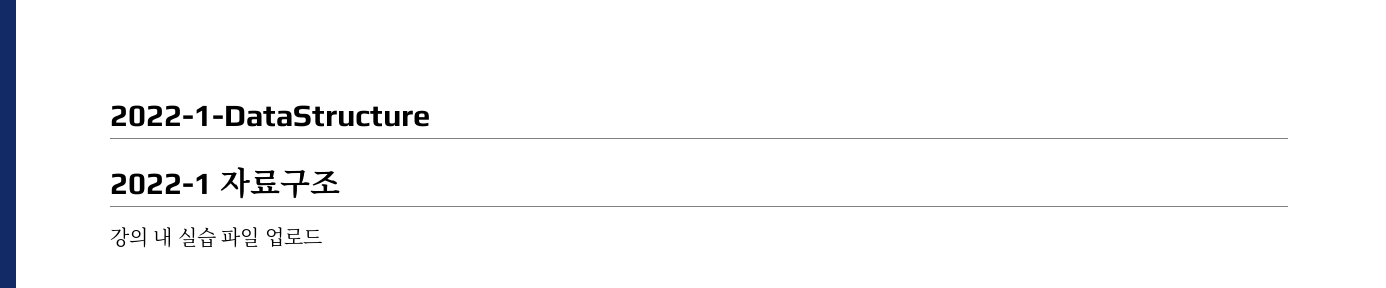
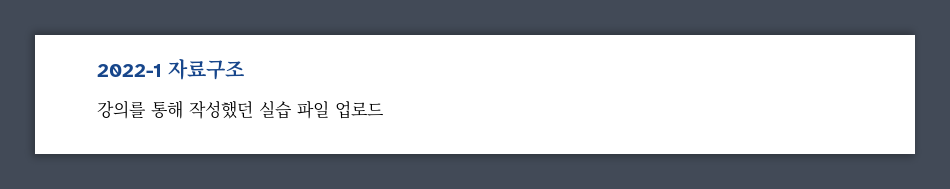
- 2022-1-DataStructure
- 강의 내 실습 파일 업로드
+ 강의를 통해 작성했던 실습 파일 업로드

